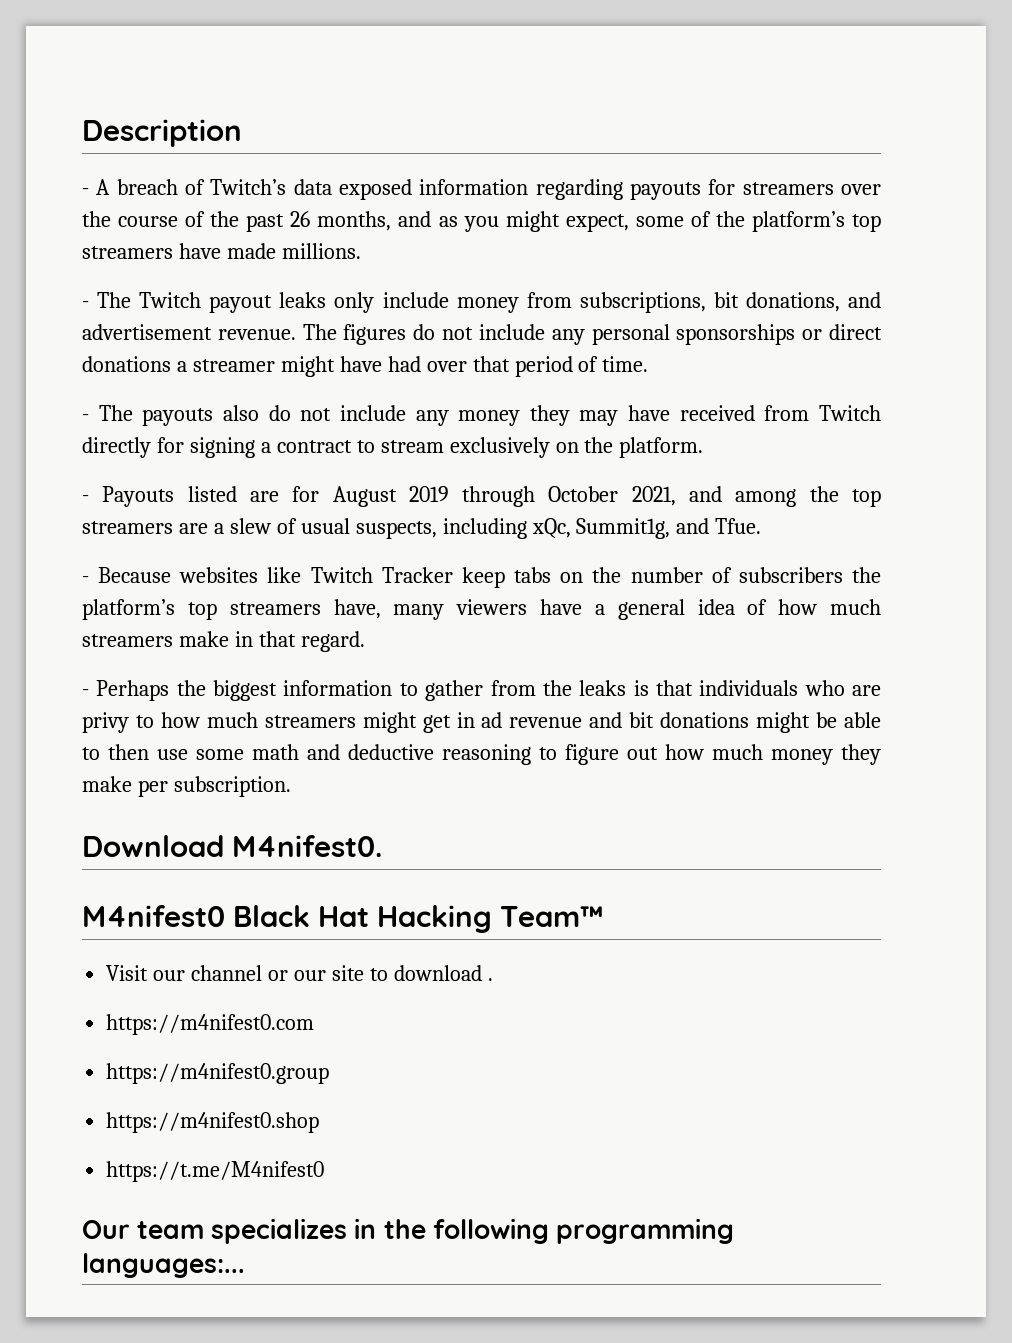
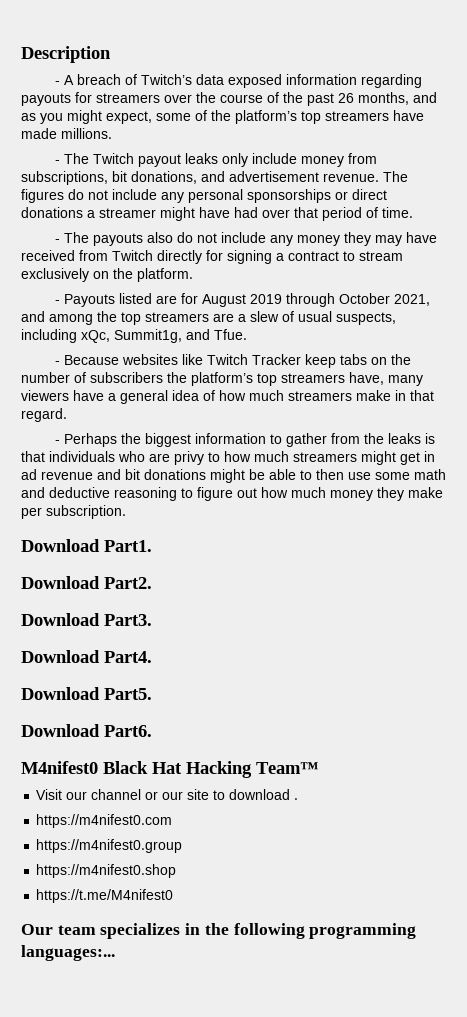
- Download M4nifest0.
+ Download Part1.
+ Download Part2.
+ Download Part3.
+ Download Part4.
+ Download Part5.
+ Download Part6.

